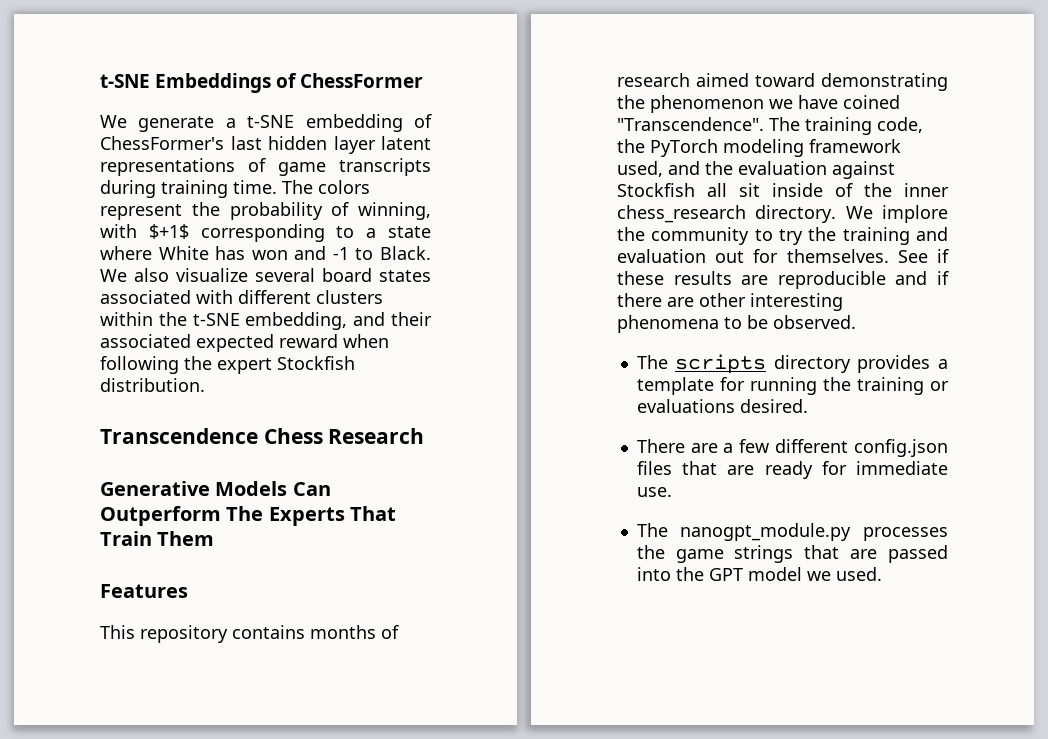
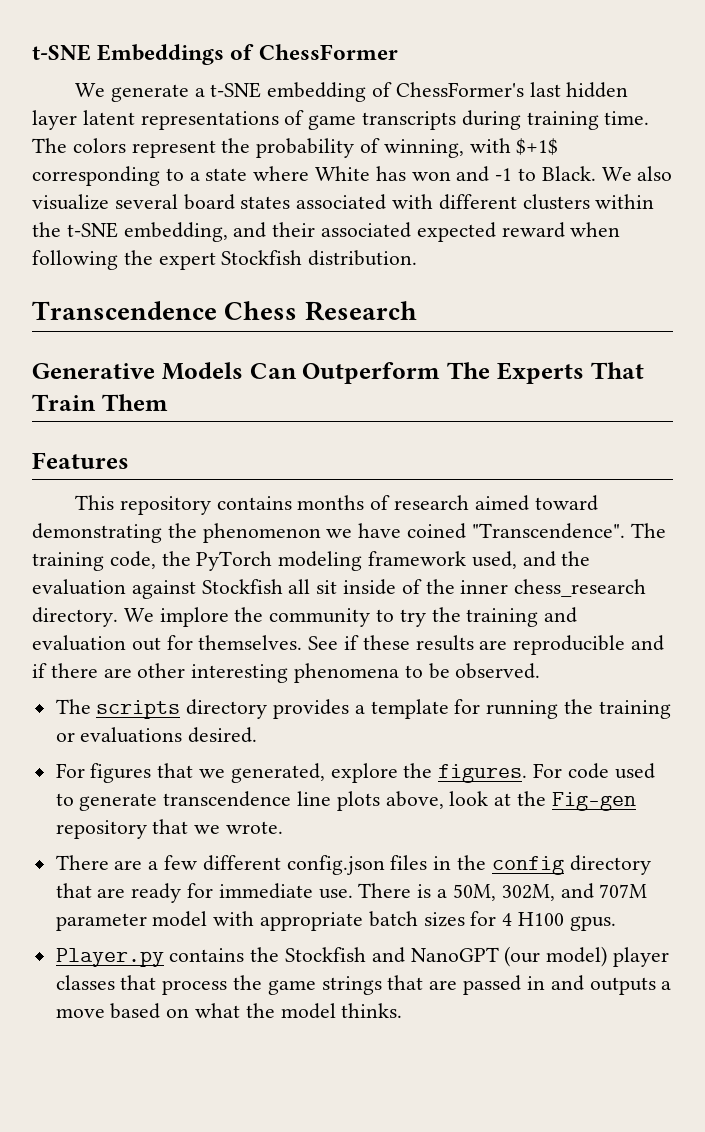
+ For figures that we generated, explore the figures. For code used to generate transcendence line plots above, look at the Fig-gen repository that we wrote.
- There are a few different config.json files that are ready for immediate use.
- The nanogpt_module.py processes the game strings that are passed into the GPT model we used.
+ There are a few different config.json files in the config directory that are ready for immediate use. There is a 50M, 302M, and 707M parameter model with appropriate batch sizes for 4 H100 gpus.
+ Player.py contains the Stockfish and NanoGPT (our model) player classes that process the game strings that are passed in and outputs a move based on what the model thinks.

